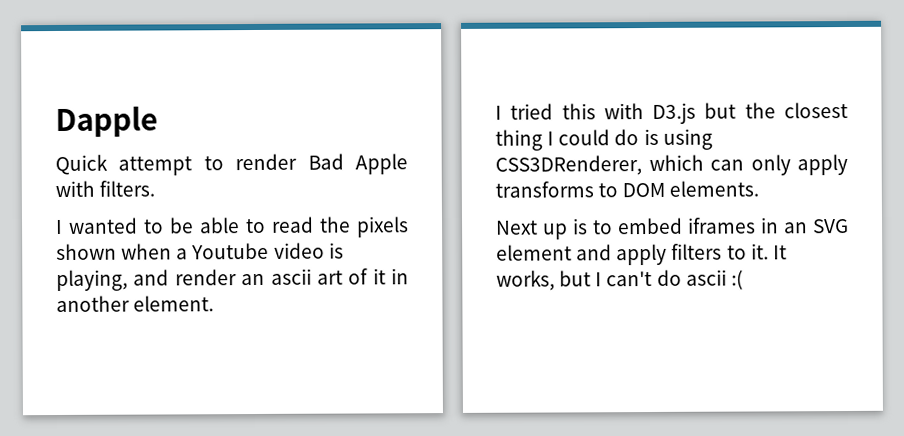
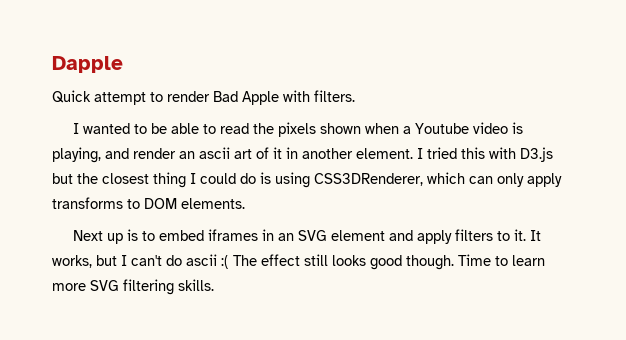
- I wanted to be able to read the pixels shown when a Youtube video is playing, and render an ascii art of it in another element.
- I tried this with D3.js but the closest thing I could do is using CSS3DRenderer, which can only apply transforms to DOM elements.
+ I wanted to be able to read the pixels shown when a Youtube video is playing, and render an ascii art of it in another element. I tried this with D3.js but the closest thing I could do is using CSS3DRenderer, which can only apply transforms to DOM elements.
- It works, but I can't do ascii :(
+ It works, but I can't do ascii :( The effect still looks good though. Time to learn more SVG filtering skills.

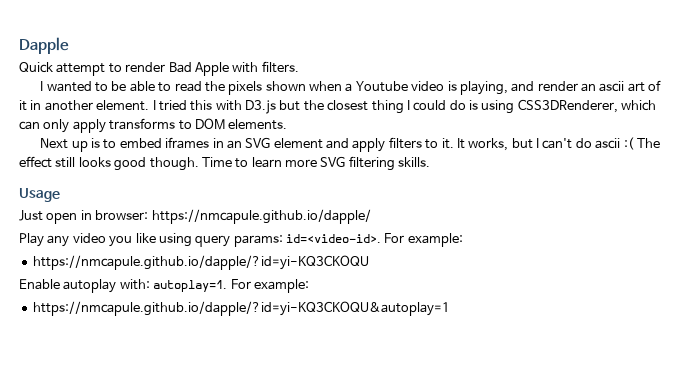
+ Usage
+ Just open in browser: https://nmcapule.github.io/dapple/
+ Play any video you like using query params: id=<video-id>. For example:
+ https://nmcapule.github.io/dapple/?id=yi-KQ3CKOQU
+ Enable autoplay with: autoplay=1. For example:
+ https://nmcapule.github.io/dapple/?id=yi-KQ3CKOQU&autoplay=1

